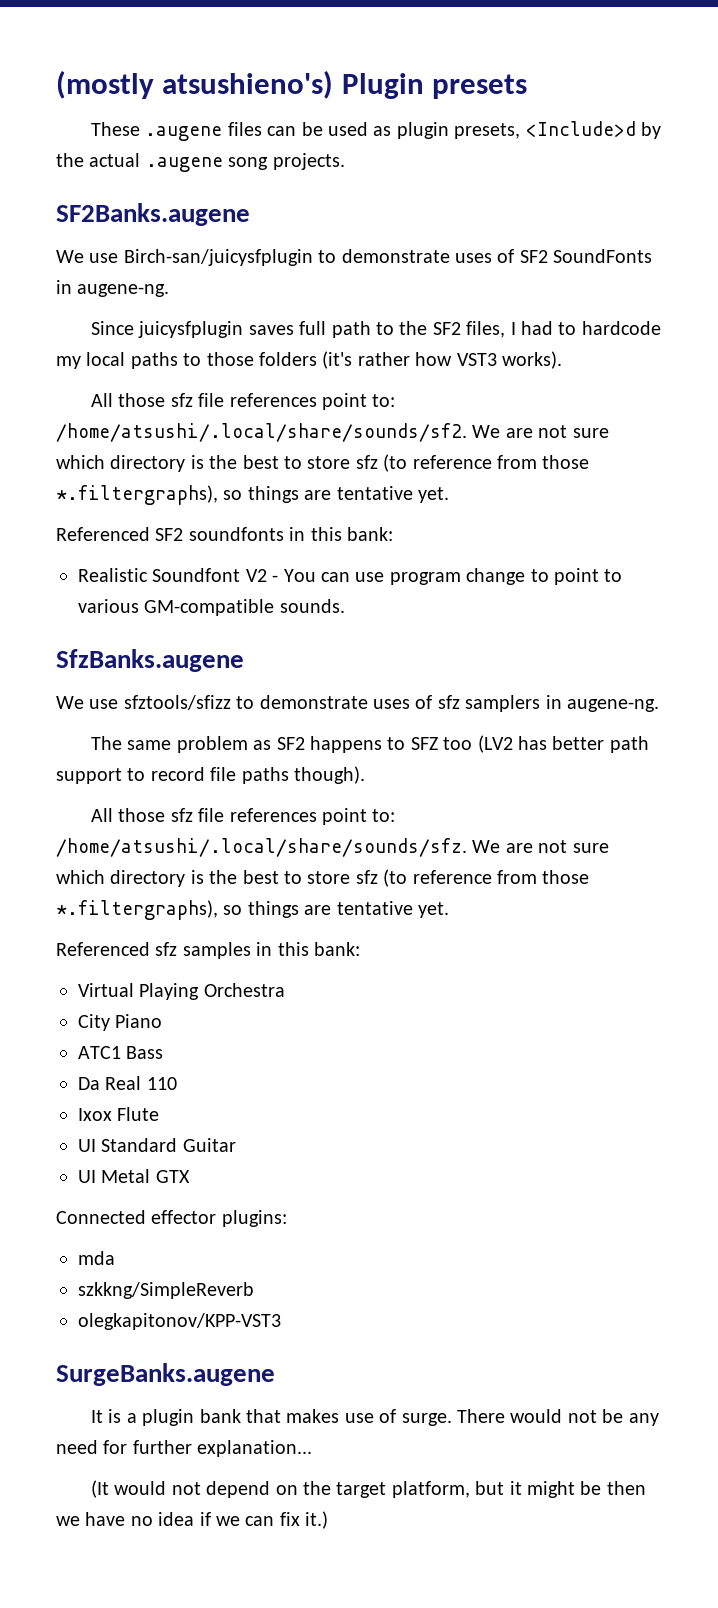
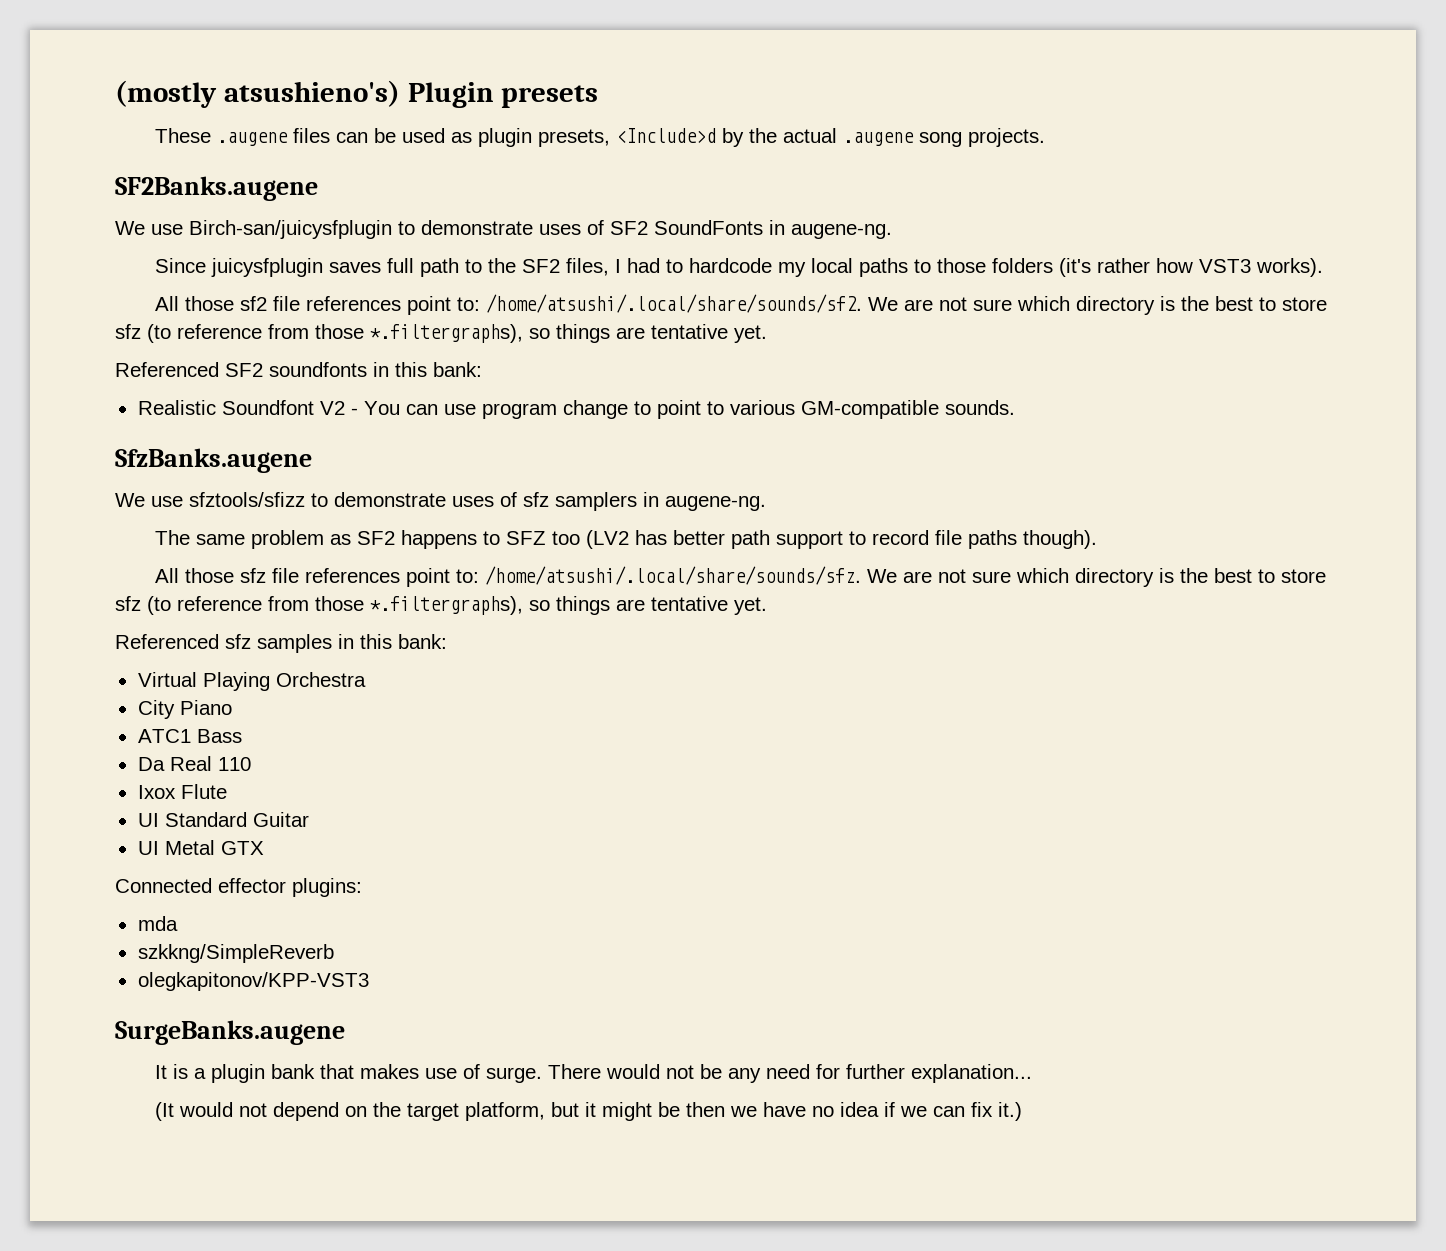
- All those sfz file references point to: /home/atsushi/.local/share/sounds/sf2. We are not sure which directory is the best to store sfz (to reference from those *.filtergraphs), so things are tentative yet.
+ All those sf2 file references point to: /home/atsushi/.local/share/sounds/sf2. We are not sure which directory is the best to store sfz (to reference from those *.filtergraphs), so things are tentative yet.

